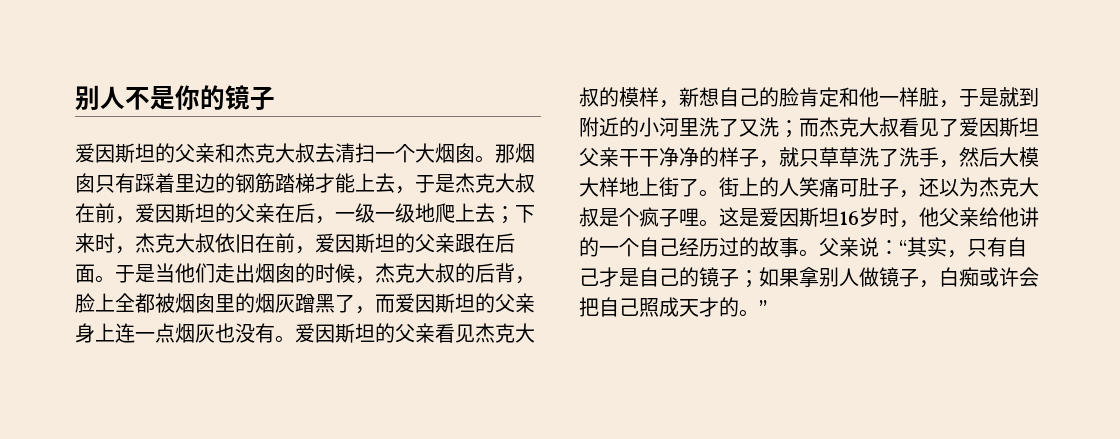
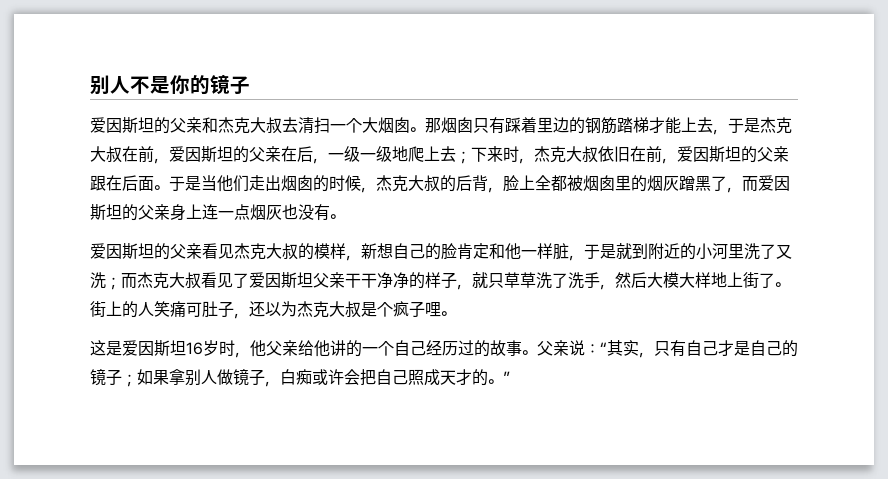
- 于是当他们走出烟囱的时候，杰克大叔的后背，脸上全都被烟囱里的烟灰蹭黑了，而爱因斯坦的父亲身上连一点烟灰也没有。爱因斯坦的父亲看见杰克大叔的模样，新想自己的脸肯定和他一样脏，于是就到附近的小河里洗了又洗；
+ 于是当他们走出烟囱的时候，杰克大叔的后背，脸上全都被烟囱里的烟灰蹭黑了，而爱因斯坦的父亲身上连一点烟灰也没有。
+ 爱因斯坦的父亲看见杰克大叔的模样，新想自己的脸肯定和他一样脏，于是就到附近的小河里洗了又洗；
- 街上的人笑痛可肚子，还以为杰克大叔是个疯子哩。这是爱因斯坦16岁时，他父亲给他讲的一个自己经历过的故事。
+ 街上的人笑痛可肚子，还以为杰克大叔是个疯子哩。
+ 这是爱因斯坦16岁时，他父亲给他讲的一个自己经历过的故事。

